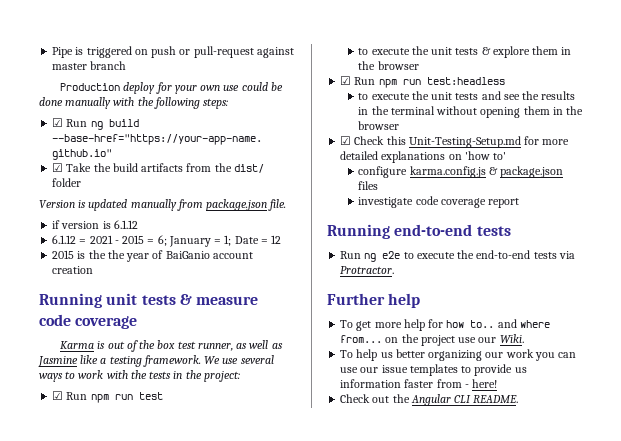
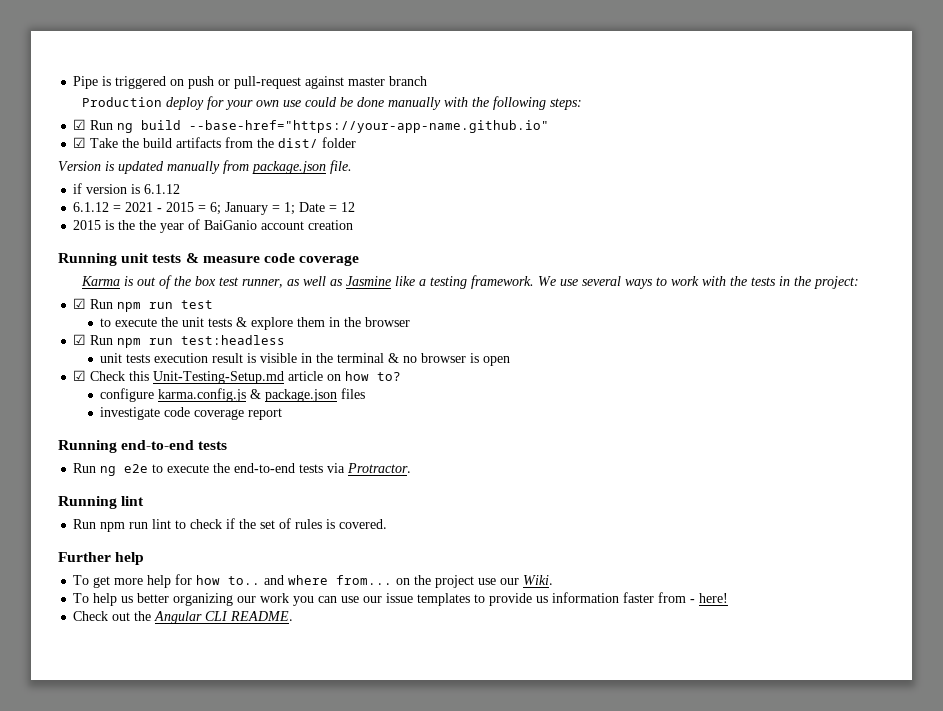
- to execute the unit tests and see the results in the terminal without opening them in the browser
+ unit tests execution result is visible in the terminal & no browser is open
- ☑ Check this Unit-Testing-Setup.md for more detailed explanations on 'how to'
+ ☑ Check this Unit-Testing-Setup.md article on how to?
+ Running lint
+ Run npm run lint to check if the set of rules is covered.

